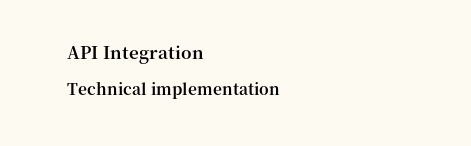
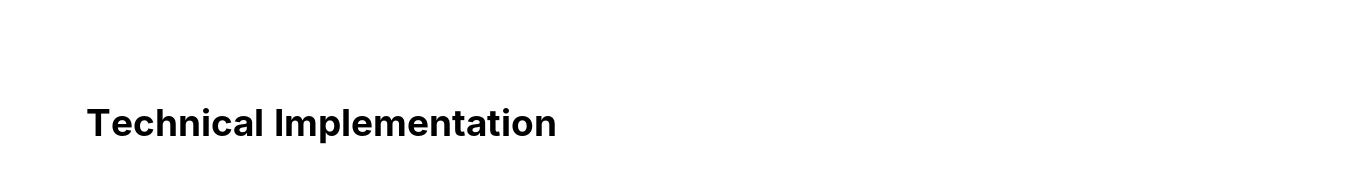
- API Integration
- Technical implementation
+ Technical Implementation

